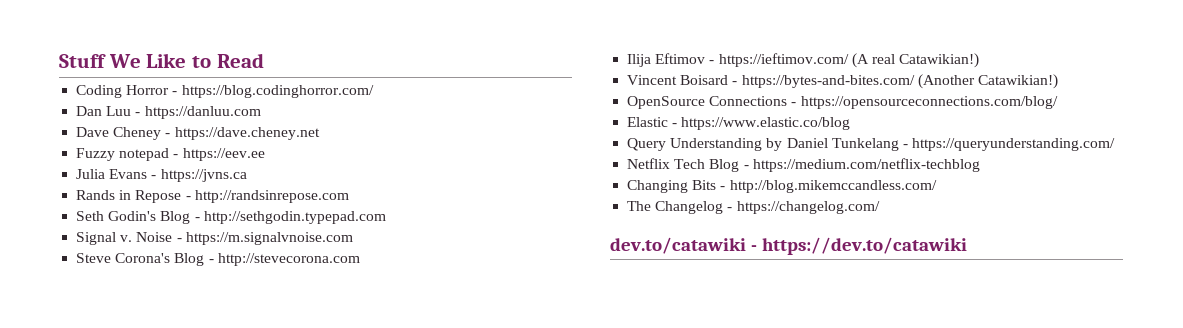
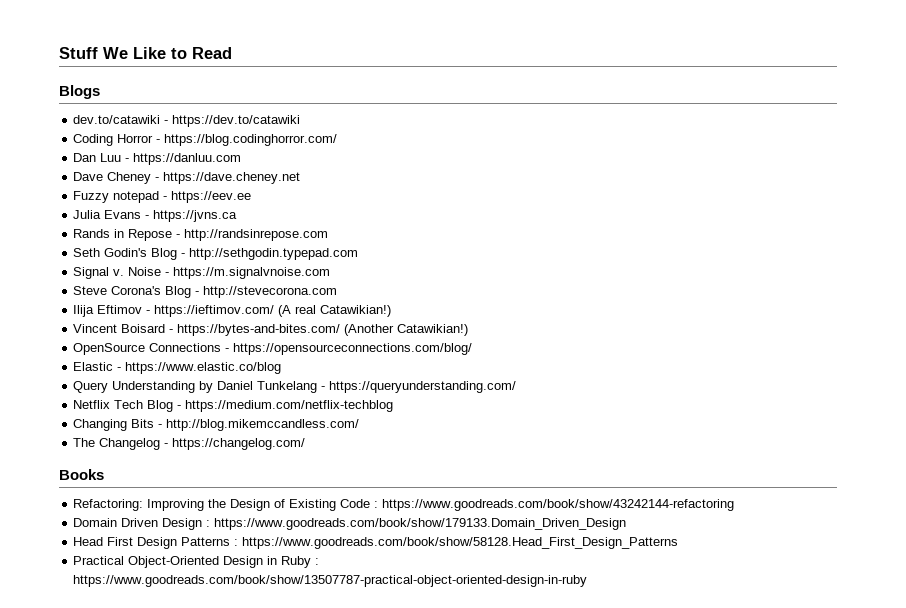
+ Blogs
+ dev.to/catawiki - https://dev.to/catawiki
- dev.to/catawiki - https://dev.to/catawiki
+ Books
+ Refactoring: Improving the Design of Existing Code : https://www.goodreads.com/book/show/43242144-refactoring
+ Domain Driven Design : https://www.goodreads.com/book/show/179133.Domain_Driven_Design
+ Head First Design Patterns : https://www.goodreads.com/book/show/58128.Head_First_Design_Patterns
+ Practical Object-Oriented Design in Ruby : https://www.goodreads.com/book/show/13507787-practical-object-oriented-design-in-ruby

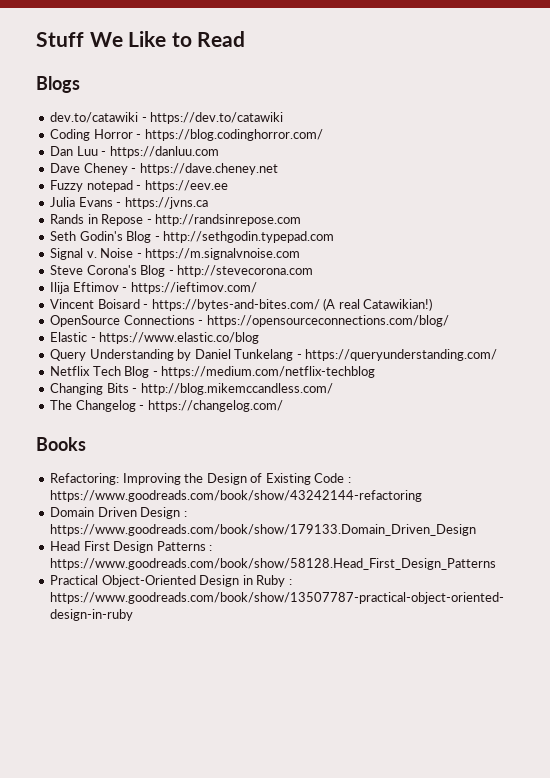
- Ilija Eftimov - https://ieftimov.com/ (A real Catawikian!)
+ Ilija Eftimov - https://ieftimov.com/
- Vincent Boisard - https://bytes-and-bites.com/ (Another Catawikian!)
+ Vincent Boisard - https://bytes-and-bites.com/ (A real Catawikian!)

